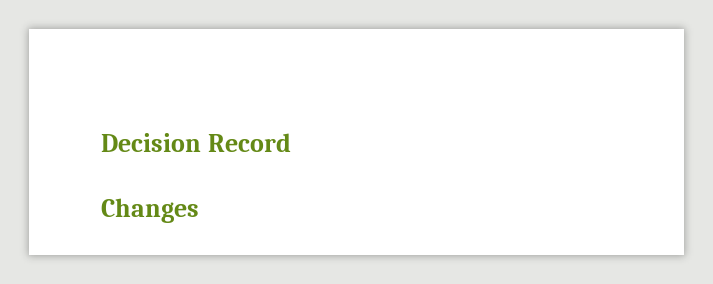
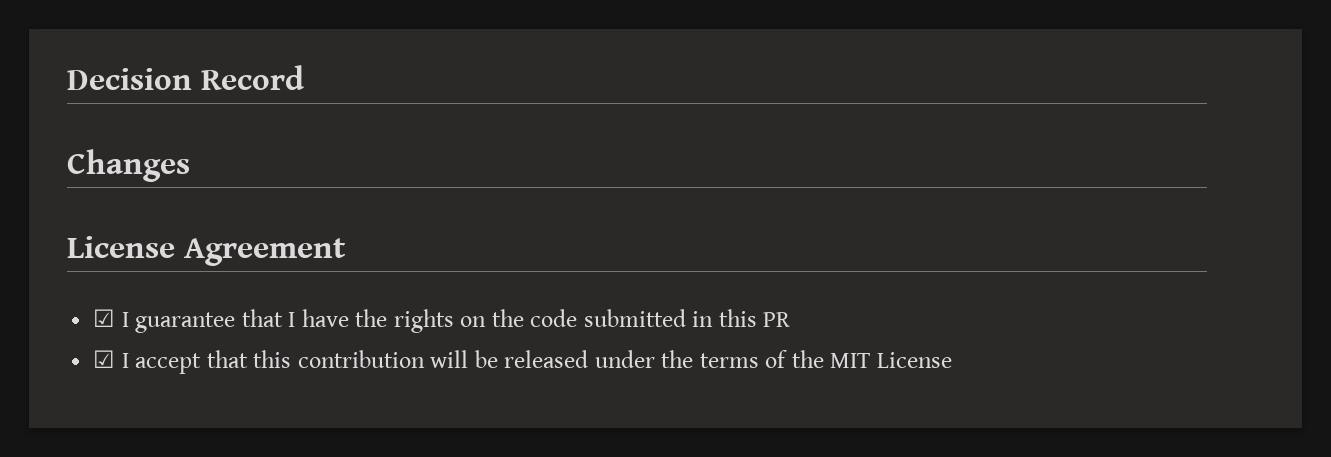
+ License Agreement
+ ☑ I guarantee that I have the rights on the code submitted in this PR
+ ☑ I accept that this contribution will be released under the terms of the MIT License

